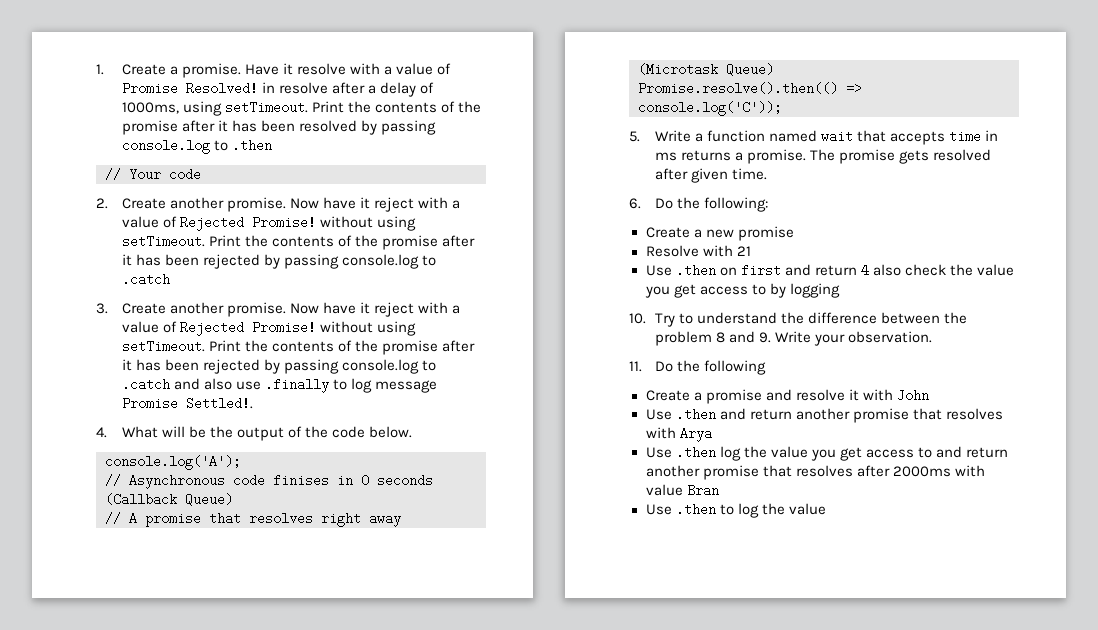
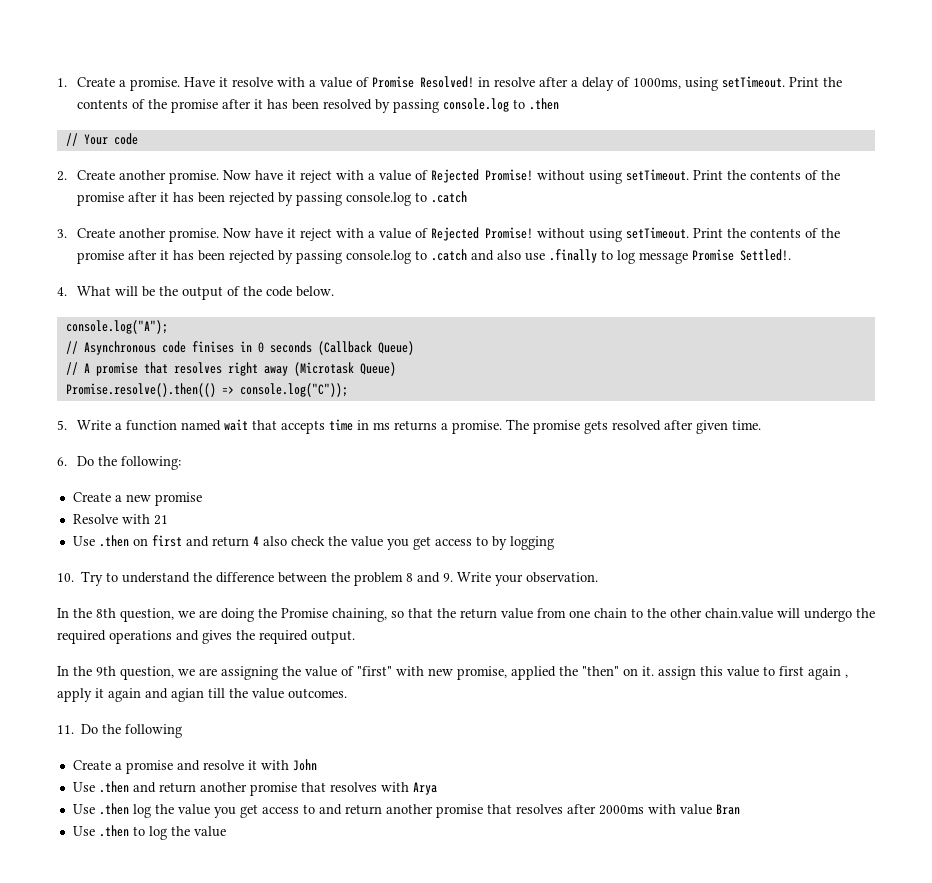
- console.log('A');
+ console.log("A");
- Promise.resolve().then(() => console.log('C'));
+ Promise.resolve().then(() => console.log("C"));
+ In the 8th question, we are doing the Promise chaining, so that the return value from one chain to the other chain.value will undergo the required operations and gives the required output.
+ In the 9th question, we are assigning the value of "first" with new promise, applied the "then" on it. assign this value to first again , apply it again and agian till the value outcomes.

